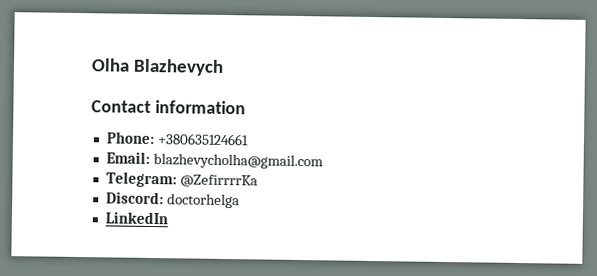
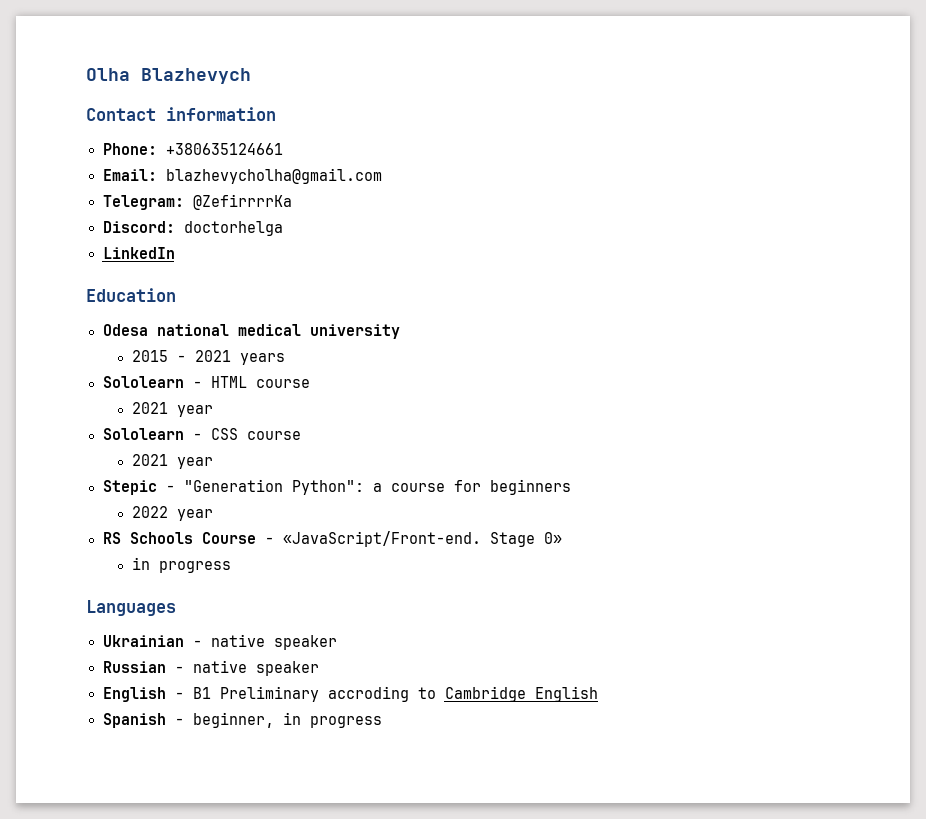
+ Education
+ Odesa national medical university
+ 2015 - 2021 years
+ Sololearn - HTML course
+ 2021 year
+ Sololearn - CSS course
+ 2021 year
+ Stepic - "Generation Python": a course for beginners
+ 2022 year
+ RS Schools Course - «JavaScript/Front-end. Stage 0»
+ in progress
+ Languages
+ Ukrainian - native speaker
+ Russian - native speaker
+ English - B1 Preliminary accroding to Cambridge English
+ Spanish - beginner, in progress

